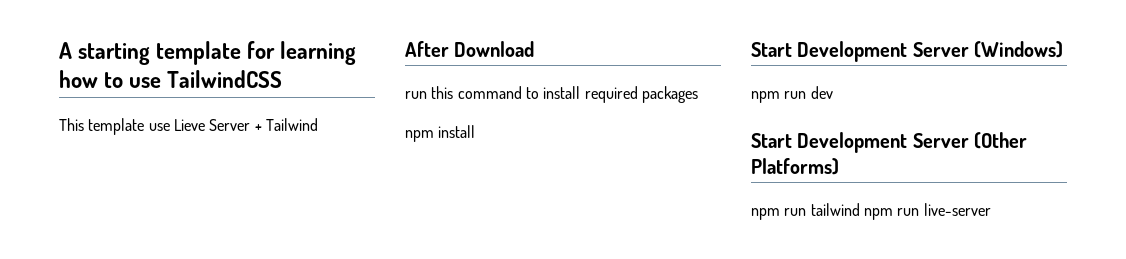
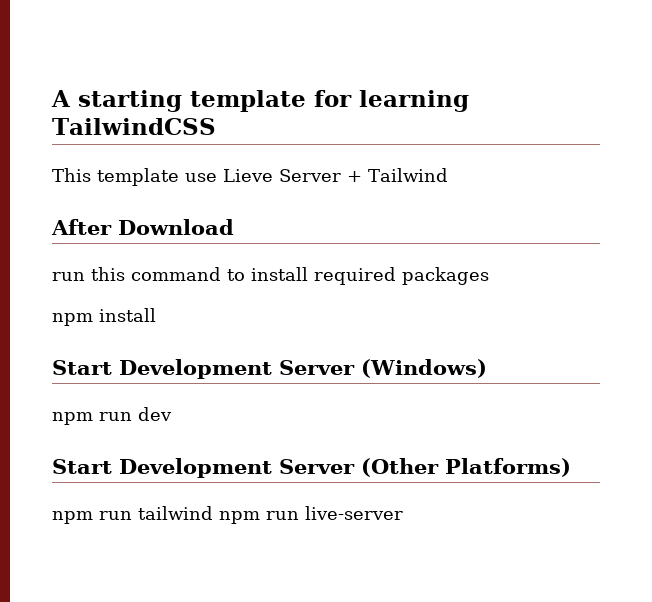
- A starting template for learning how to use TailwindCSS
+ A starting template for learning TailwindCSS

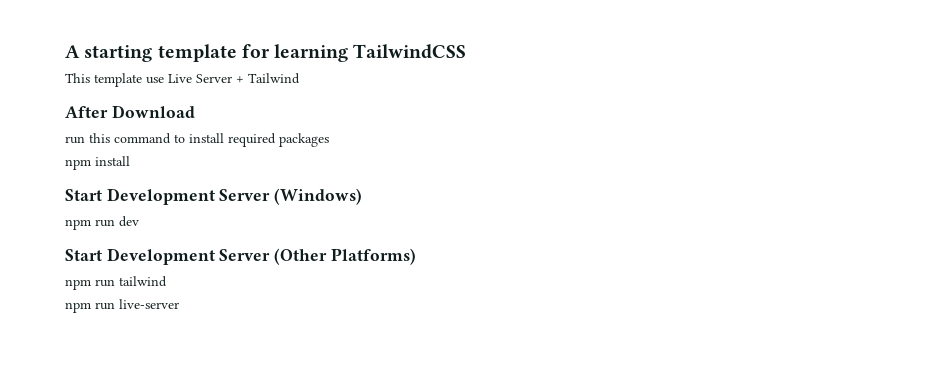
- This template use Lieve Server + Tailwind
+ This template use Live Server + Tailwind
- npm run tailwind npm run live-server
+ npm run tailwind
+ npm run live-server

